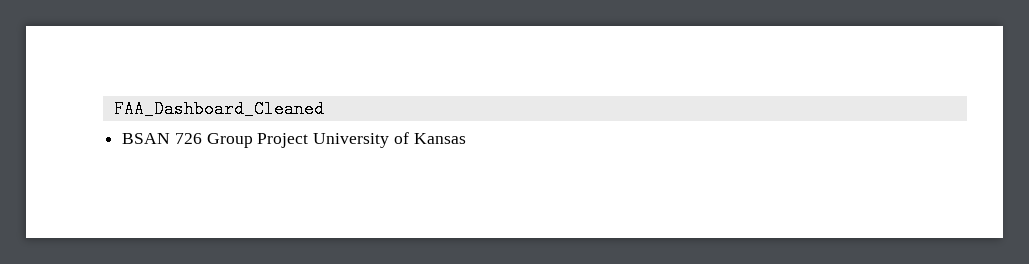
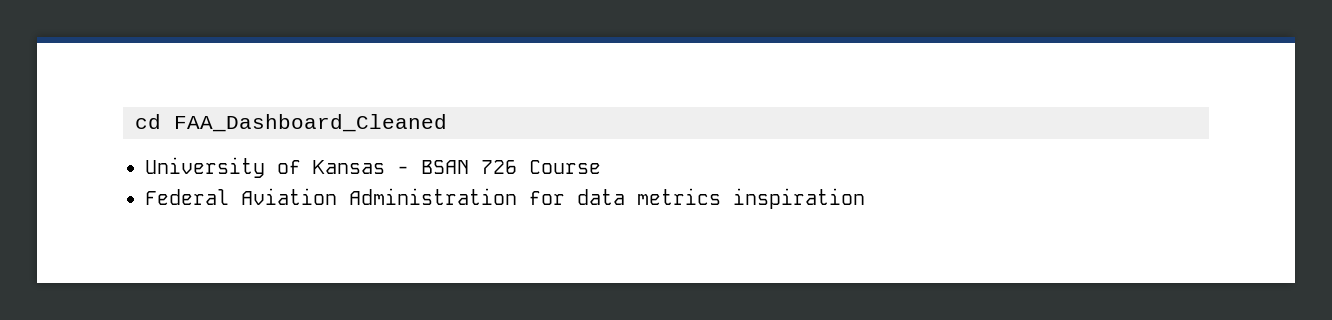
- FAA_Dashboard_Cleaned
+ cd FAA_Dashboard_Cleaned
- BSAN 726 Group Project University of Kansas
+ University of Kansas - BSAN 726 Course
+ Federal Aviation Administration for data metrics inspiration

